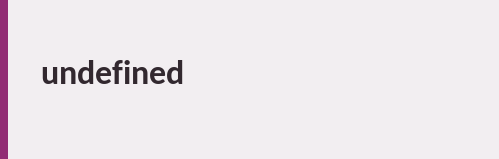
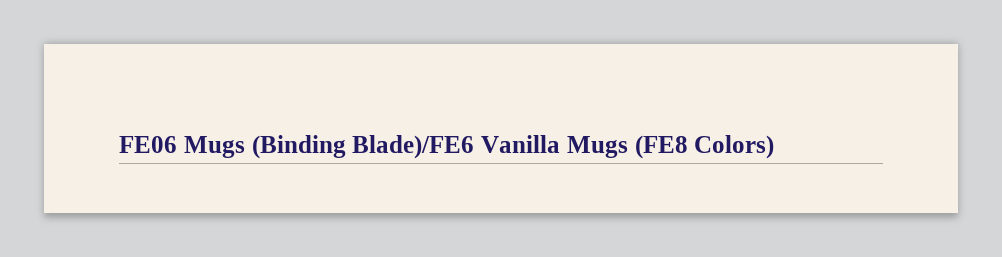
- undefined
+ FE06 Mugs (Binding Blade)/FE6 Vanilla Mugs (FE8 Colors)

